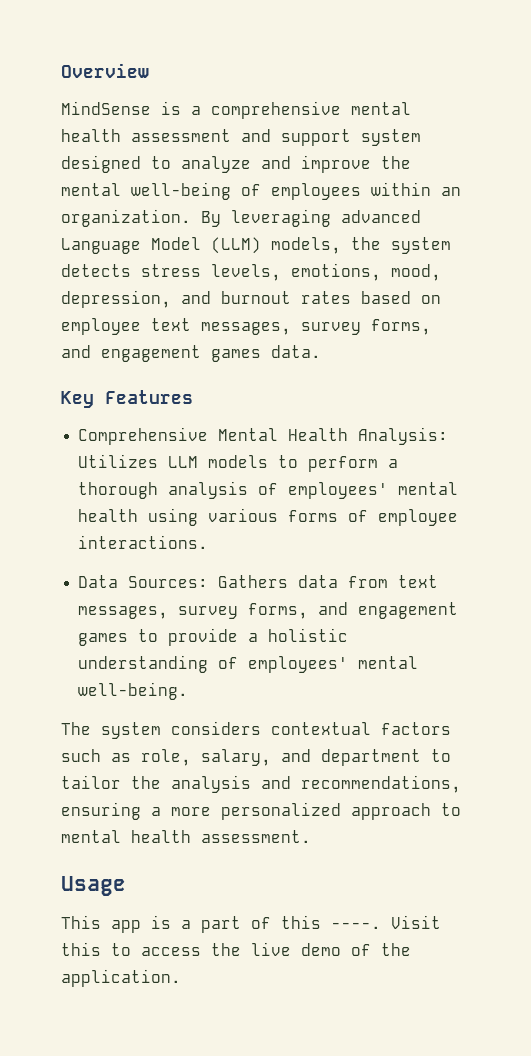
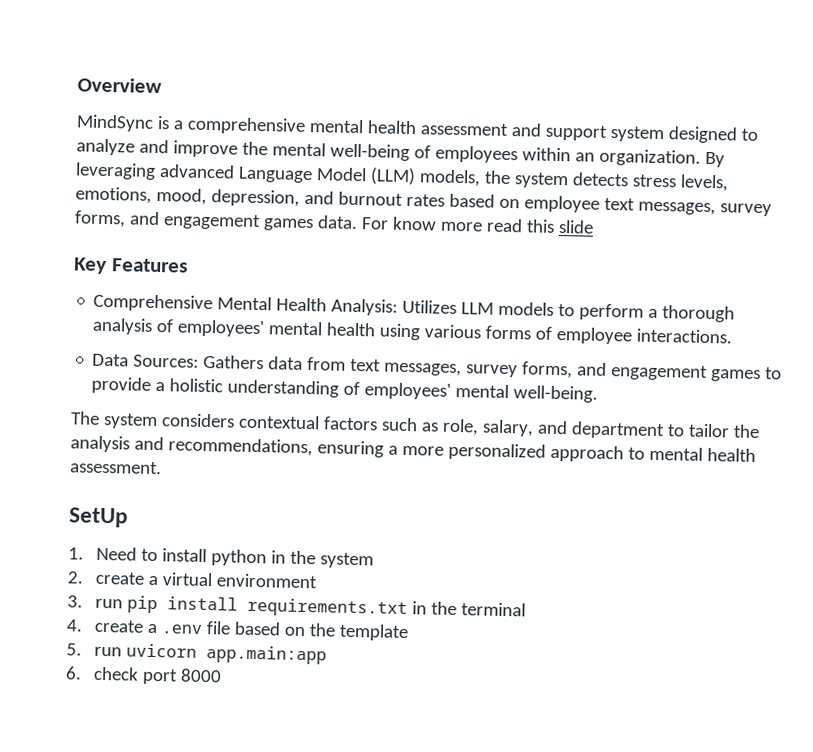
- MindSense is a comprehensive mental health assessment and support system designed to analyze and improve the mental well-being of employees within an organization.
+ MindSync is a comprehensive mental health assessment and support system designed to analyze and improve the mental well-being of employees within an organization.
+ For know more read this slide
- Usage
- This app is a part of this ----. Visit this to access the live demo of the application.
+ SetUp
+ 1. Need to install python in the system
+ 2. create a virtual environment
+ 3. run pip install requirements.txt in the terminal
+ 4. create a .env file based on the template
+ 5. run uvicorn app.main:app
+ 6. check port 8000

